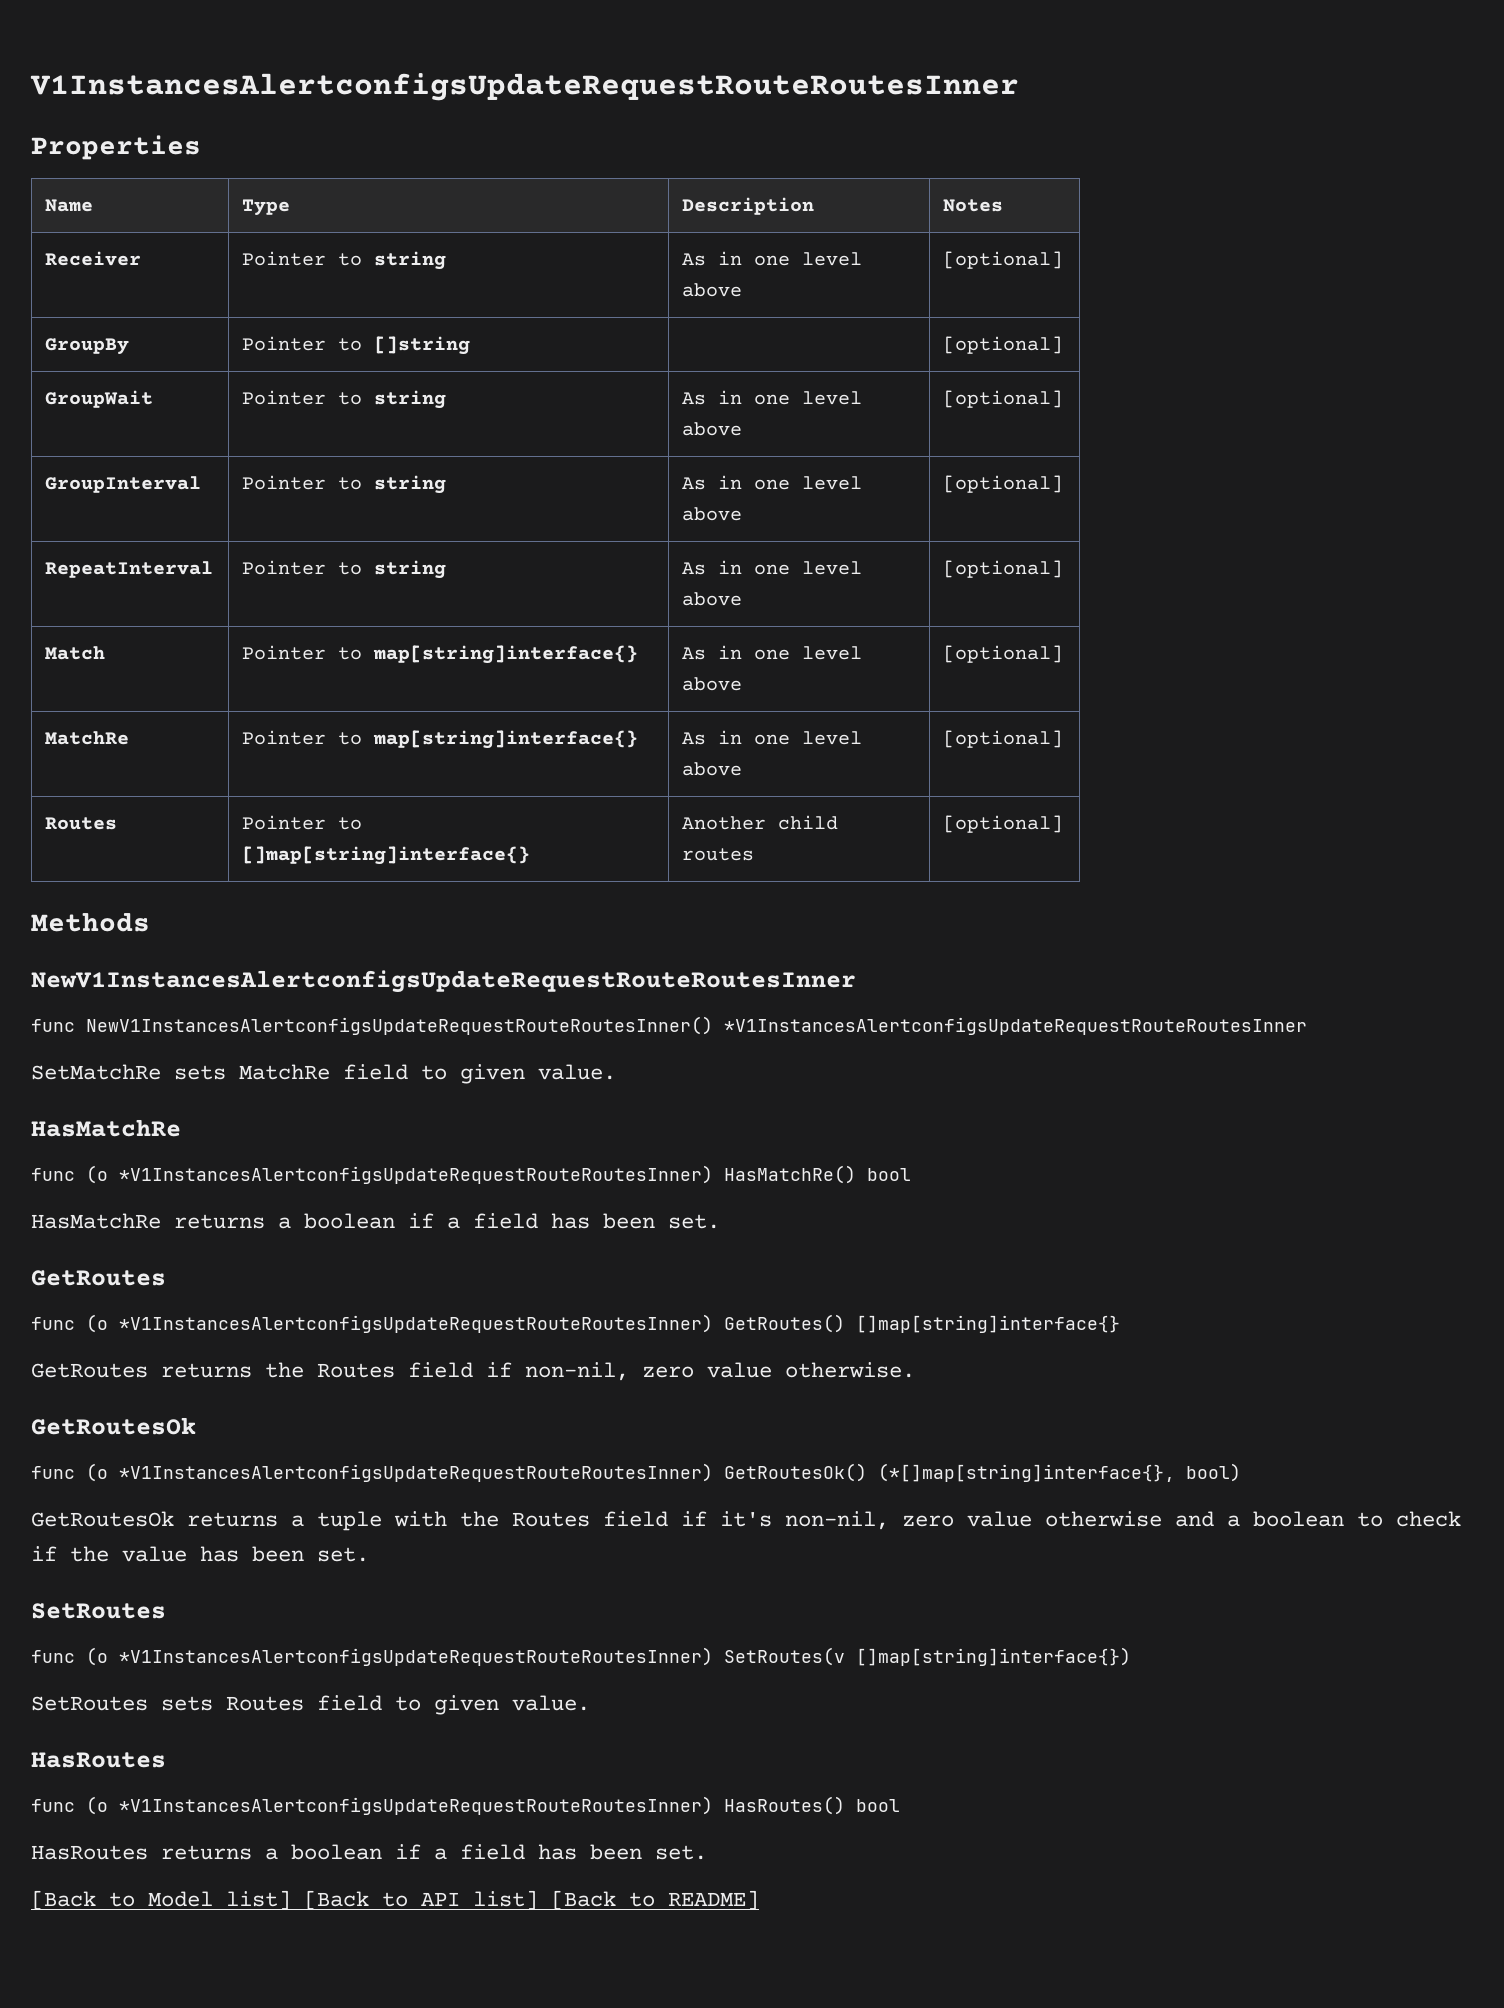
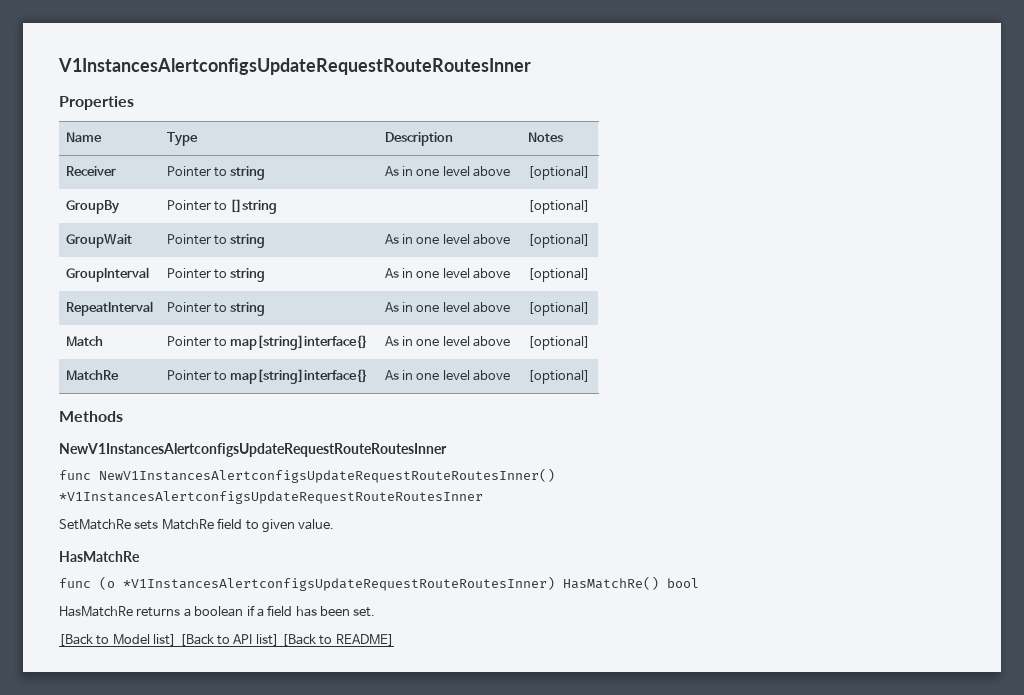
- Routes | Pointer to []map[string]interface{} | Another child routes | [optional]
  HasMatchRe returns a boolean if a field has been set.
- GetRoutes
- func (o *V1InstancesAlertconfigsUpdateRequestRouteRoutesInner) GetRoutes() []map[string]interface{}
- GetRoutes returns the Routes field if non-nil, zero value otherwise.
- GetRoutesOk
- func (o *V1InstancesAlertconfigsUpdateRequestRouteRoutesInner) GetRoutesOk() (*[]map[string]interface{}, bool)
- GetRoutesOk returns a tuple with the Routes field if it's non-nil, zero value otherwise and a boolean to check if the value has been set.
- SetRoutes
- func (o *V1InstancesAlertconfigsUpdateRequestRouteRoutesInner) SetRoutes(v []map[string]interface{})
- SetRoutes sets Routes field to given value.
- HasRoutes
- func (o *V1InstancesAlertconfigsUpdateRequestRouteRoutesInner) HasRoutes() bool
- HasRoutes returns a boolean if a field has been set.

